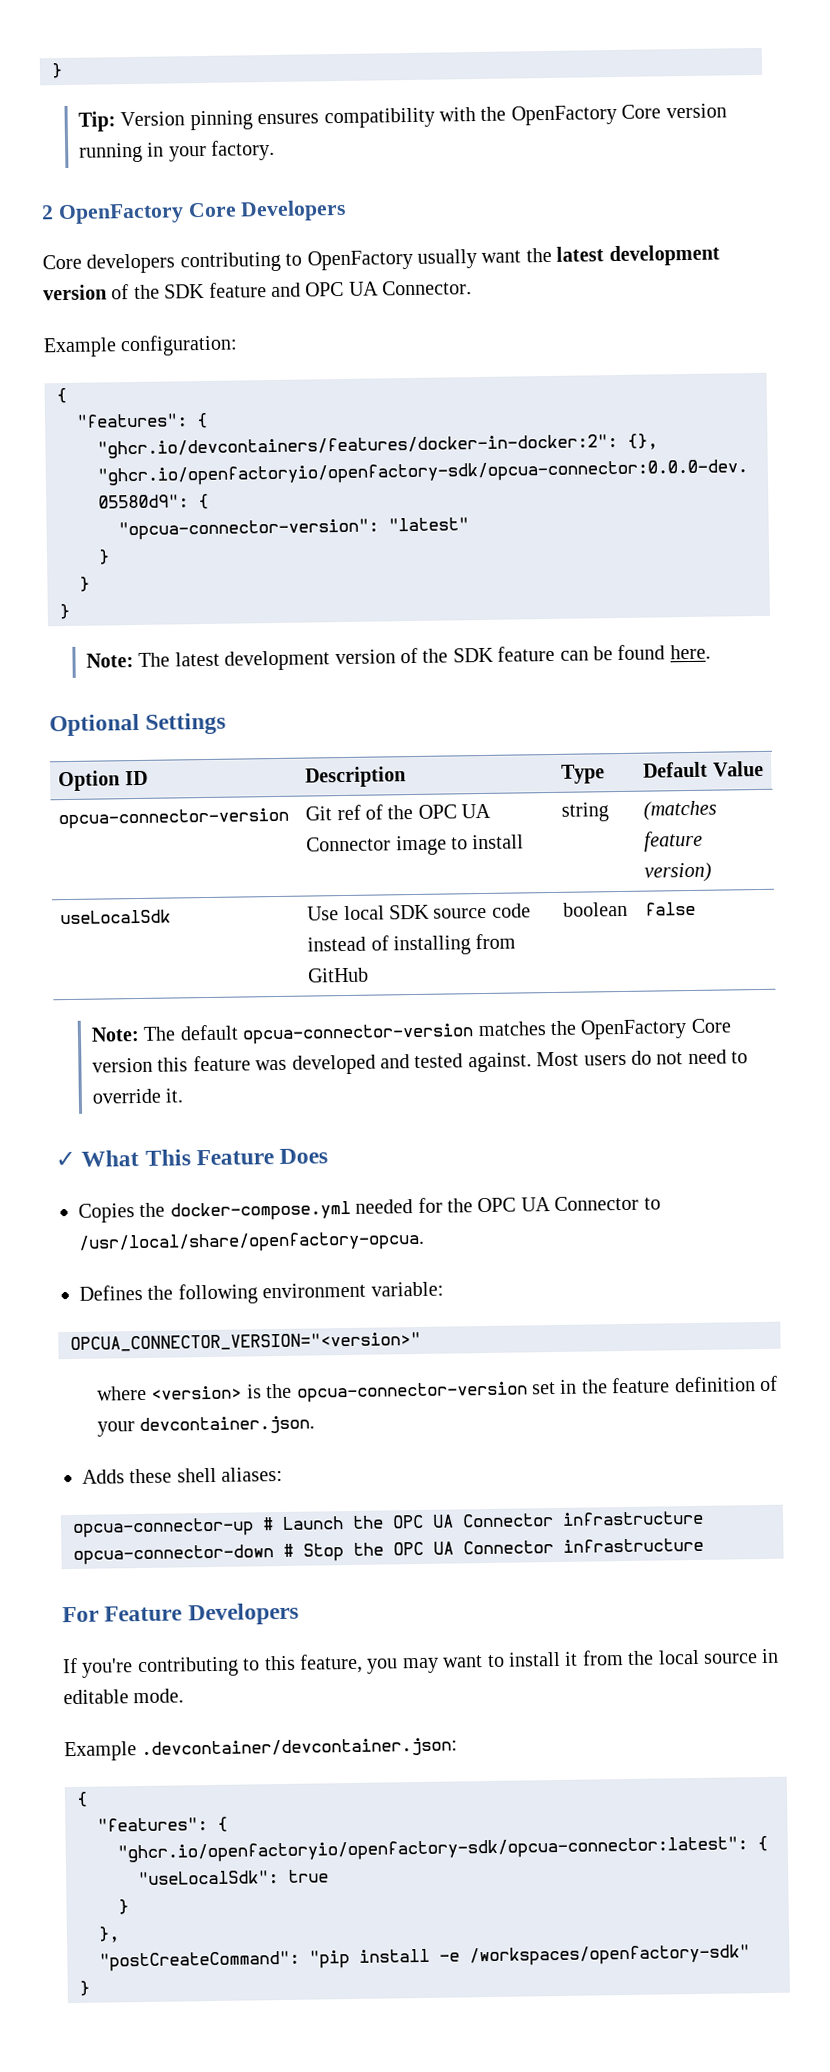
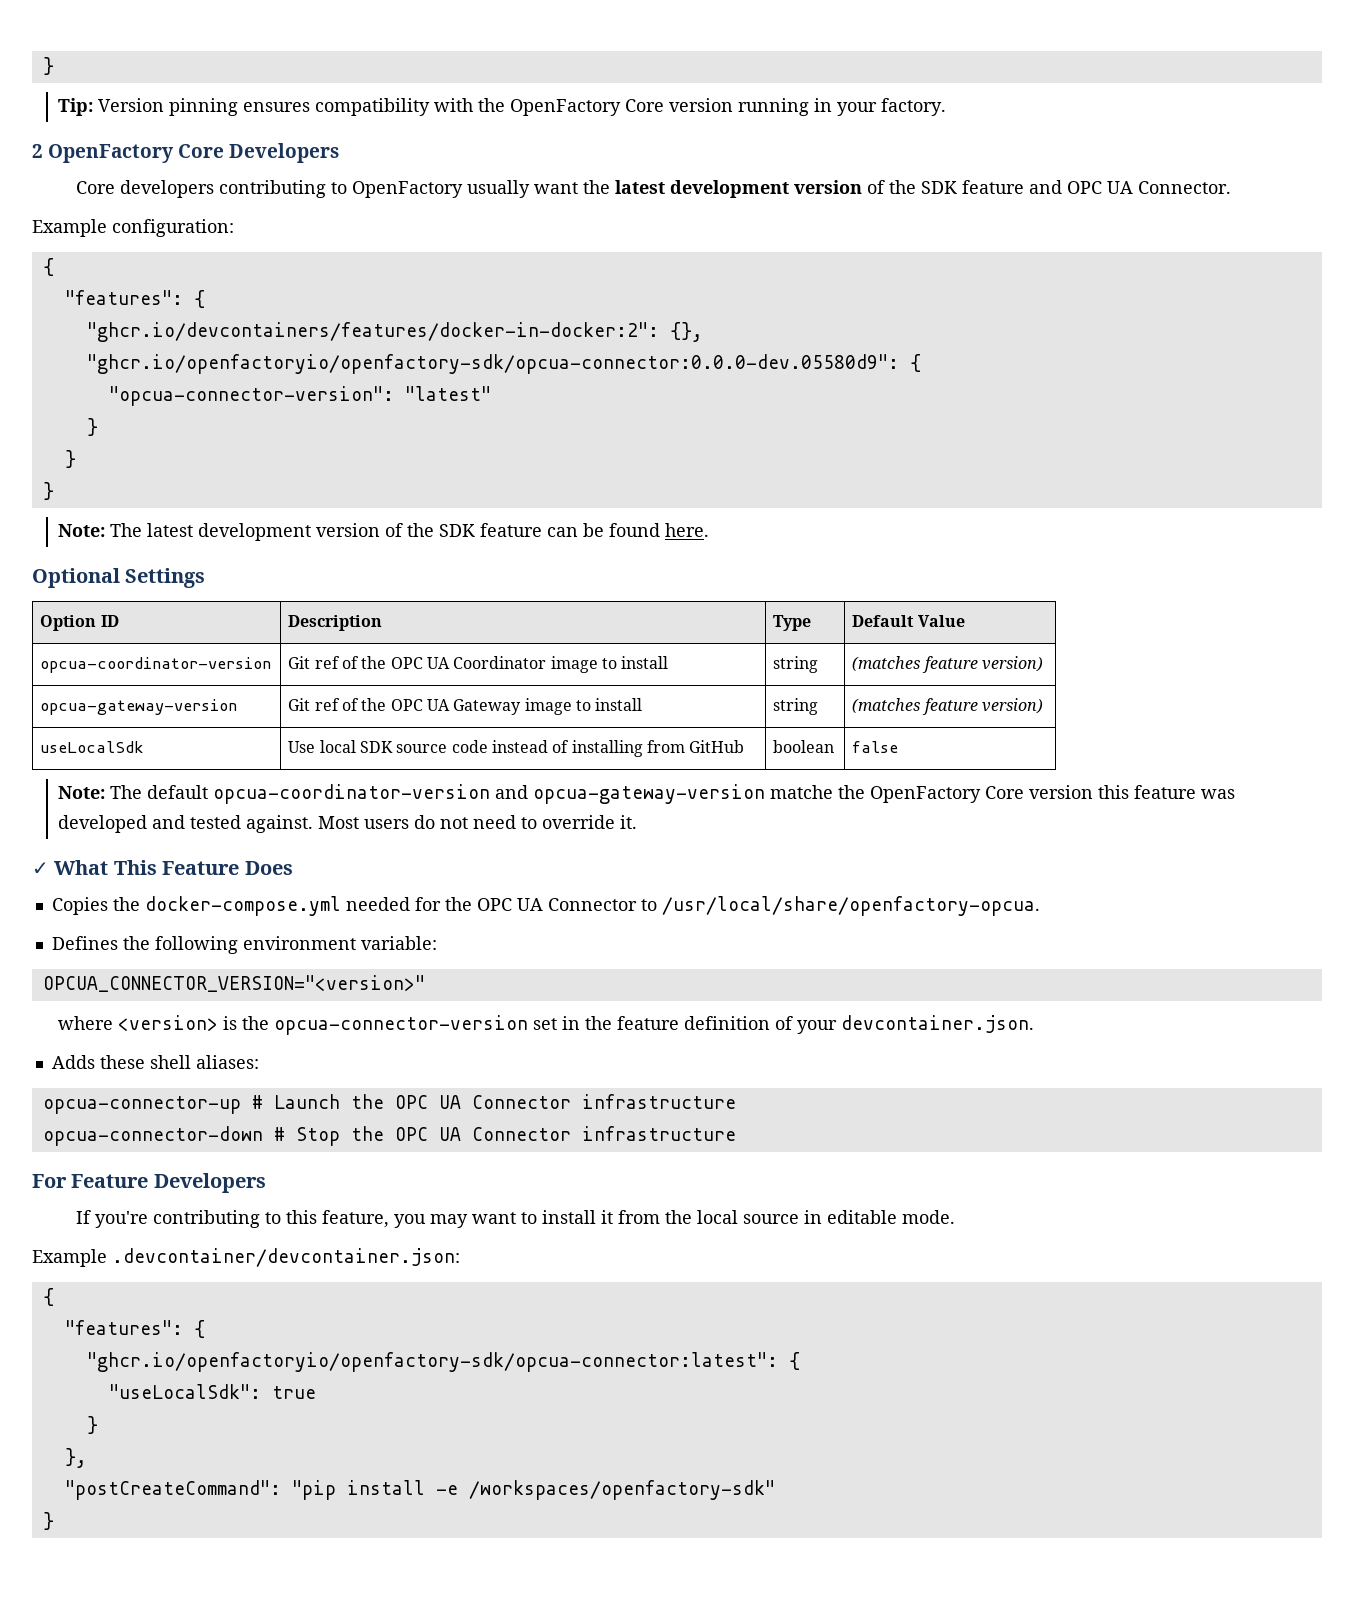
- opcua-connector-version | Git ref of the OPC UA Connector image to install | string | (matches feature version)
+ opcua-coordinator-version | Git ref of the OPC UA Coordinator image to install | string | (matches feature version)
+ opcua-gateway-version | Git ref of the OPC UA Gateway image to install | string | (matches feature version)
- Note: The default opcua-connector-version matches the OpenFactory Core version this feature was developed and tested against.
+ Note: The default opcua-coordinator-version and opcua-gateway-version matche the OpenFactory Core version this feature was developed and tested against.

